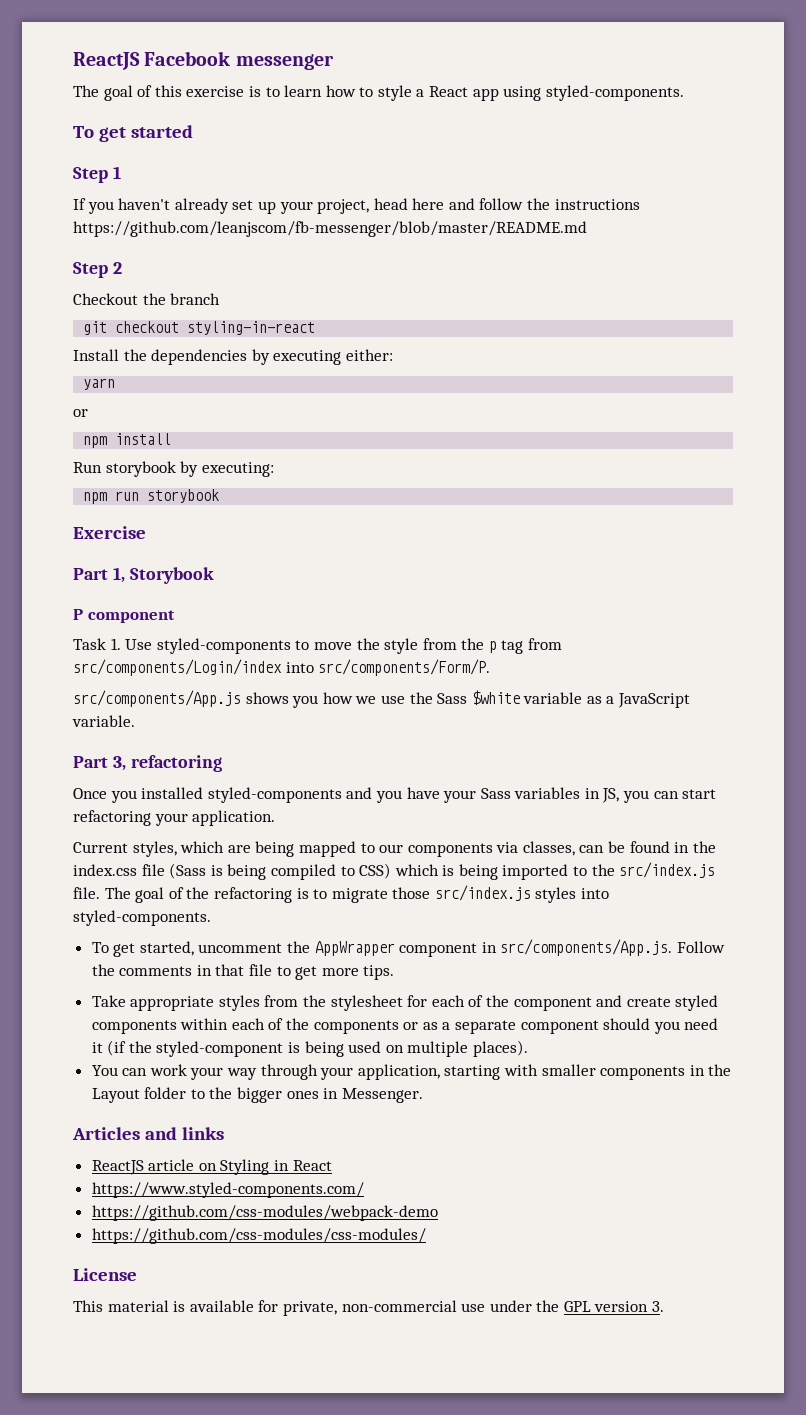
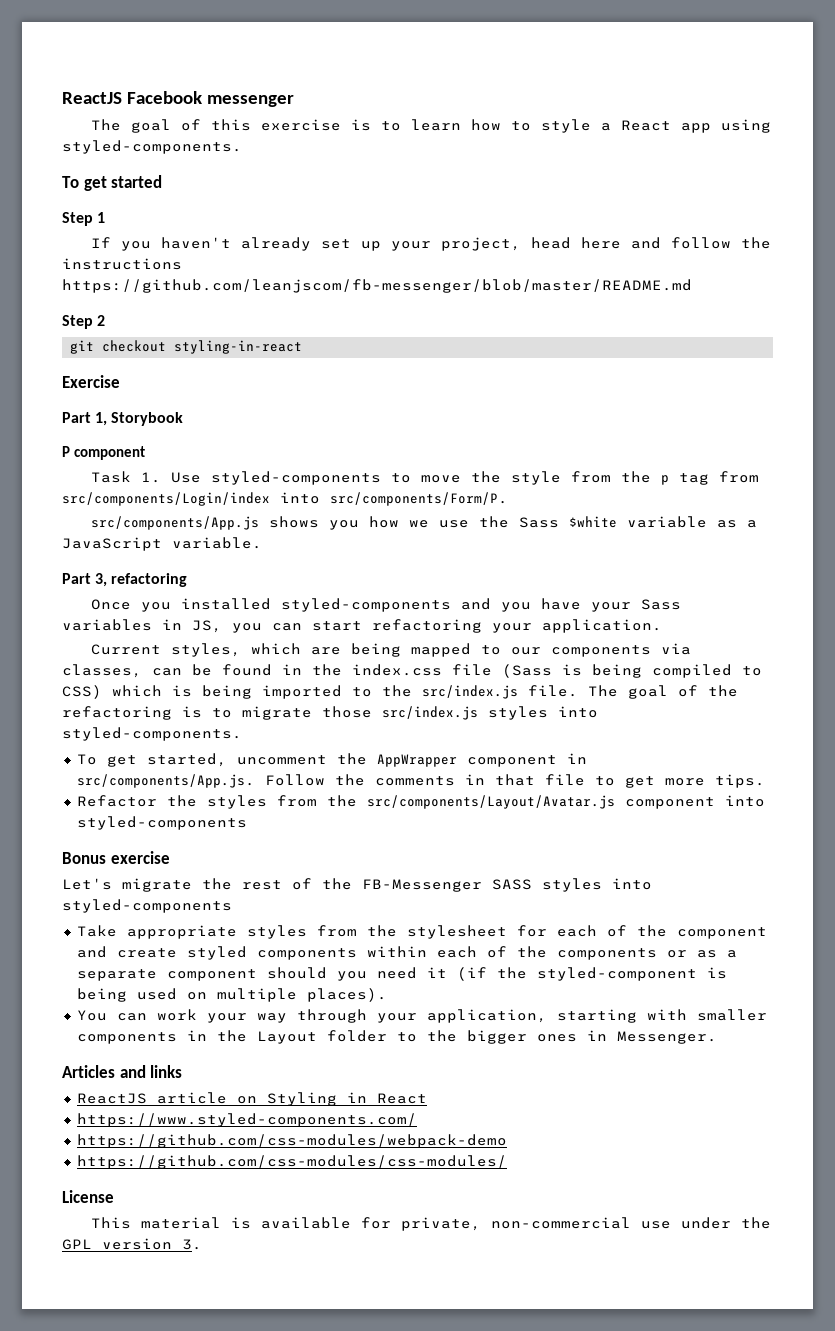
- Checkout the branch
- Install the dependencies by executing either:
- yarn
- or
- npm install
- Run storybook by executing:
- npm run storybook
+ Refactor the styles from the src/components/Layout/Avatar.js component into styled-components
+ Bonus exercise
+ Let's migrate the rest of the FB-Messenger SASS styles into styled-components

